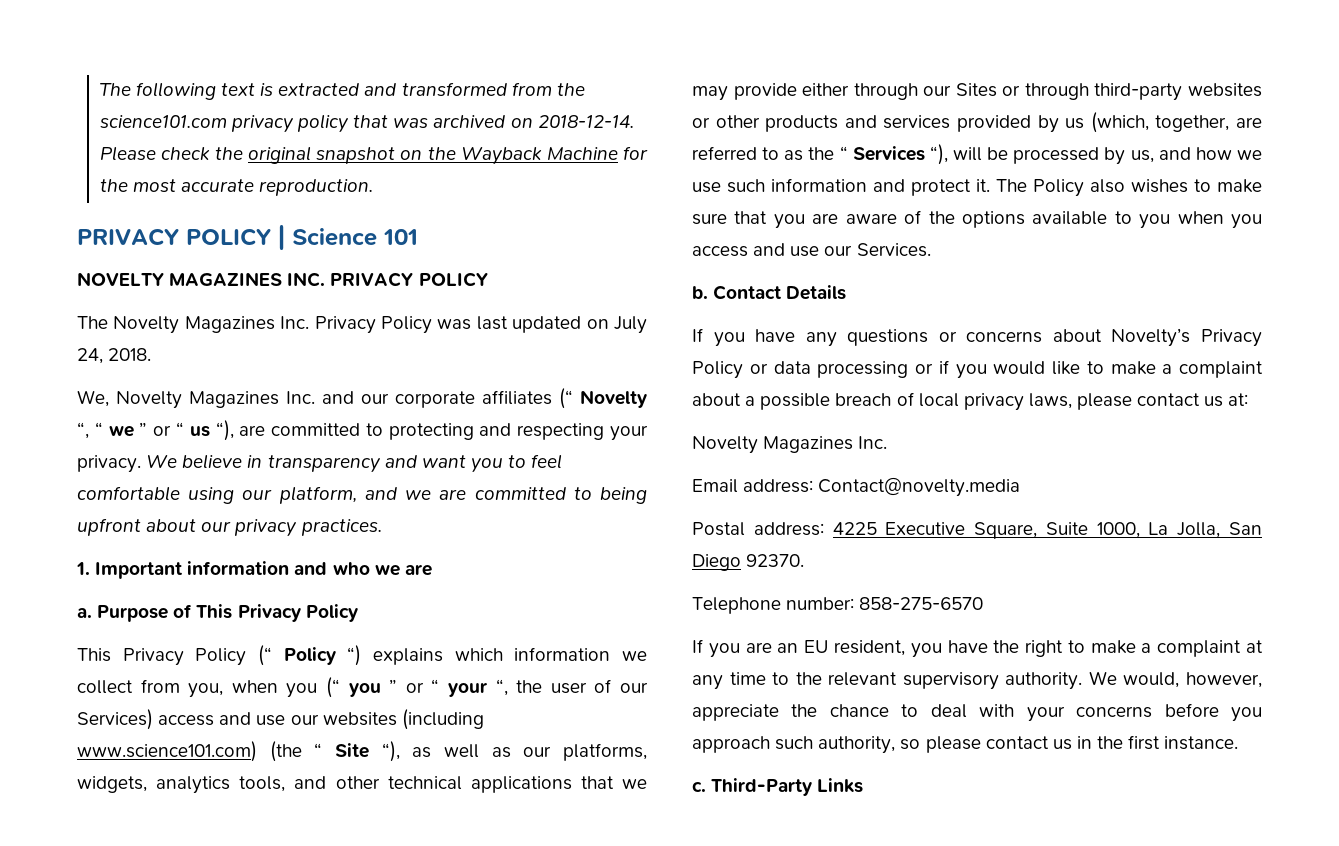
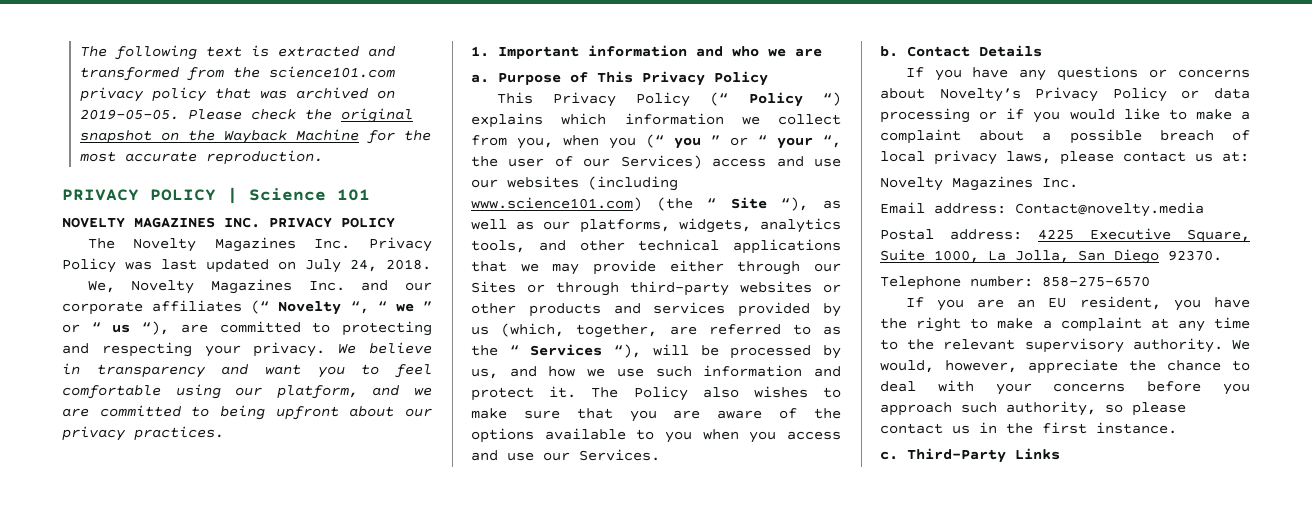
- The following text is extracted and transformed from the science101.com privacy policy that was archived on 2018-12-14.
+ The following text is extracted and transformed from the science101.com privacy policy that was archived on 2019-05-05.

